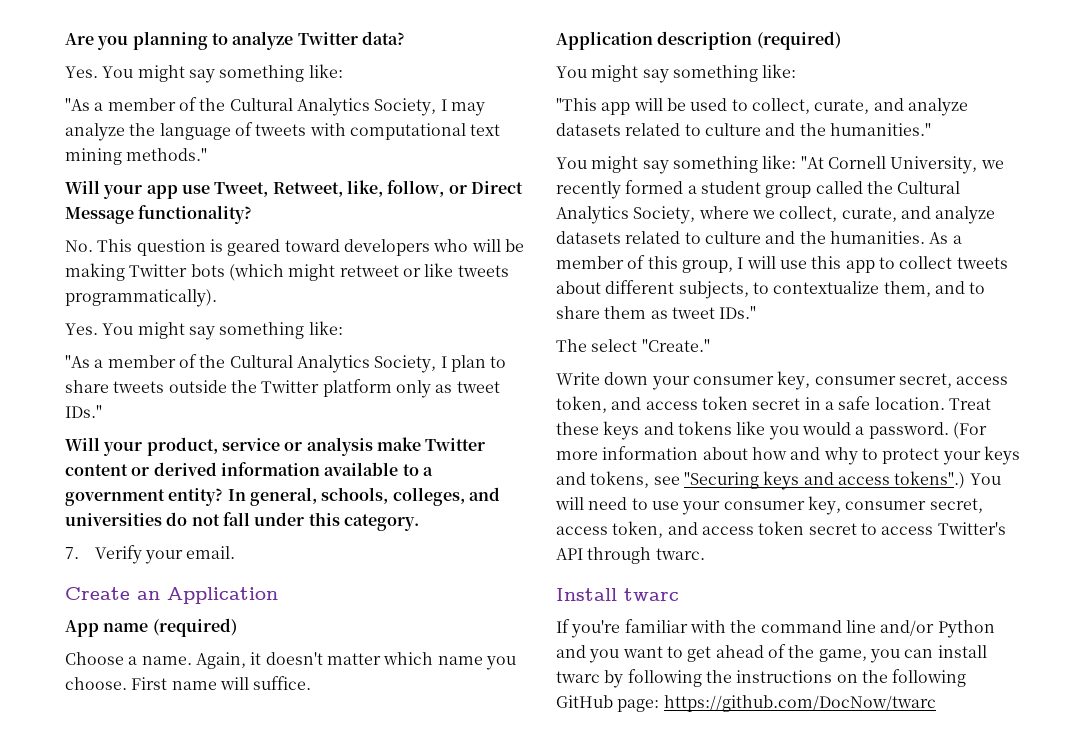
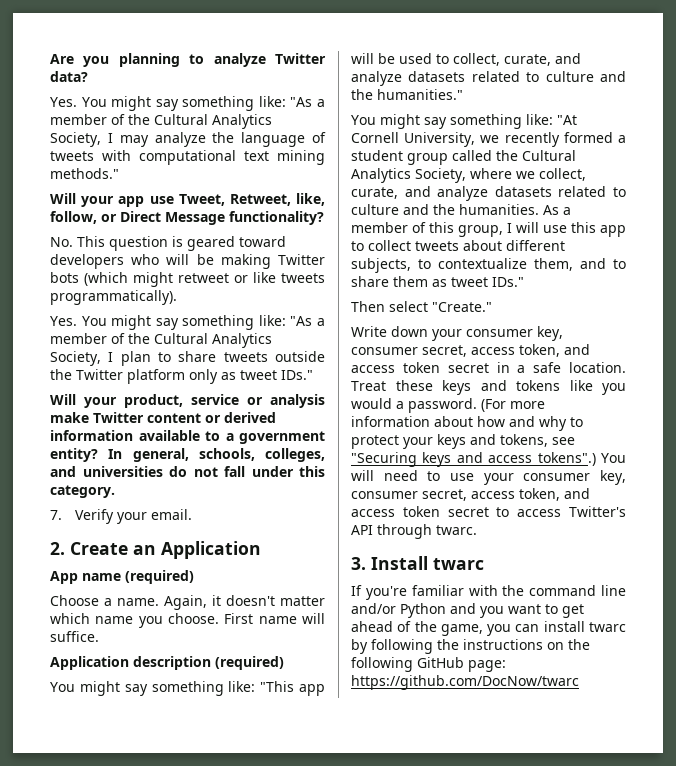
  Are you planning to analyze Twitter data?
- Yes. You might say something like:
- "As a member of the Cultural Analytics Society, I may analyze the language of tweets with computational text mining methods."
+ Yes. You might say something like: "As a member of the Cultural Analytics Society, I may analyze the language of tweets with computational text mining methods."
  No. This question is geared toward developers who will be making Twitter bots (which might retweet or like tweets programmatically).
- Yes. You might say something like:
- "As a member of the Cultural Analytics Society, I plan to share tweets outside the Twitter platform only as tweet IDs."
+ Yes. You might say something like: "As a member of the Cultural Analytics Society, I plan to share tweets outside the Twitter platform only as tweet IDs."
- Create an Application
+ 2. Create an Application
  Application description (required)
- You might say something like:
- "This app will be used to collect, curate, and analyze datasets related to culture and the humanities."
+ You might say something like: "This app will be used to collect, curate, and analyze datasets related to culture and the humanities."
- The select "Create."
+ Then select "Create."
- Install twarc
+ 3. Install twarc

